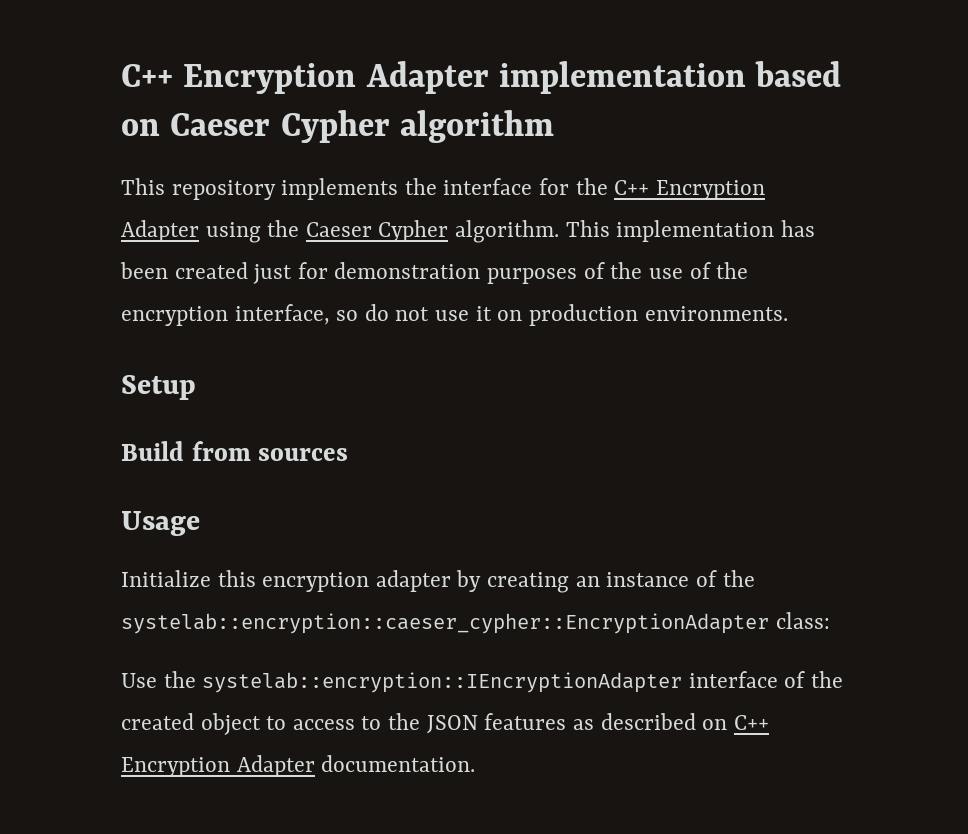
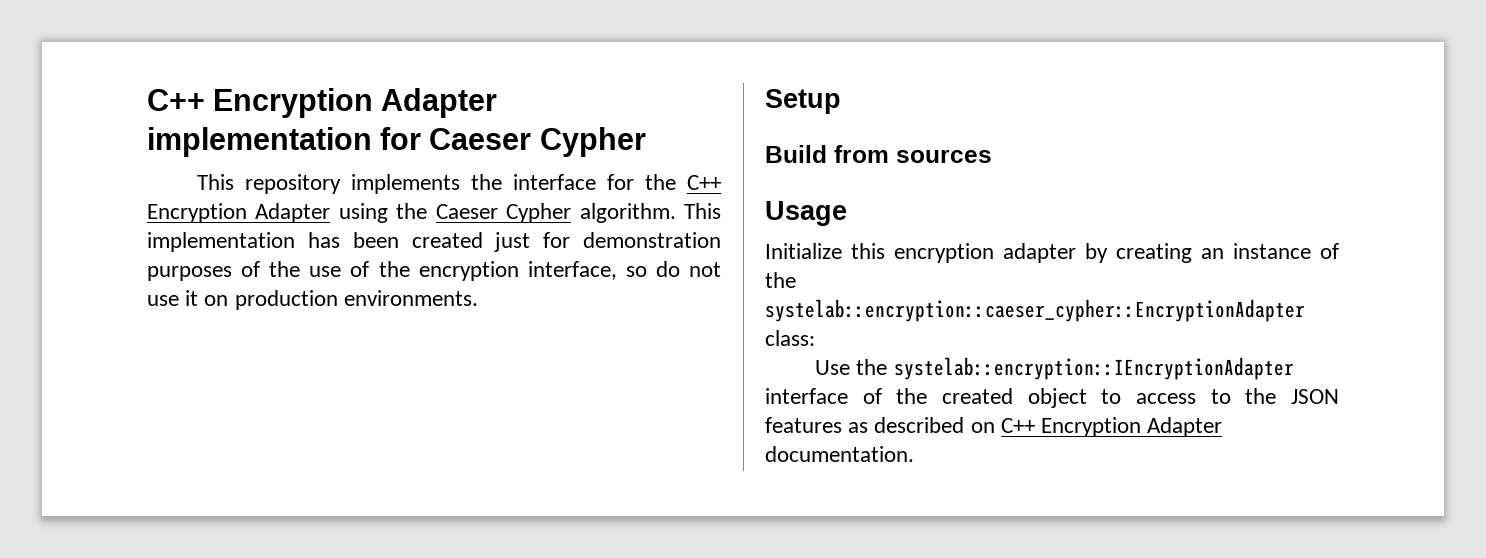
- C++ Encryption Adapter implementation based on Caeser Cypher algorithm
+ C++ Encryption Adapter implementation for Caeser Cypher

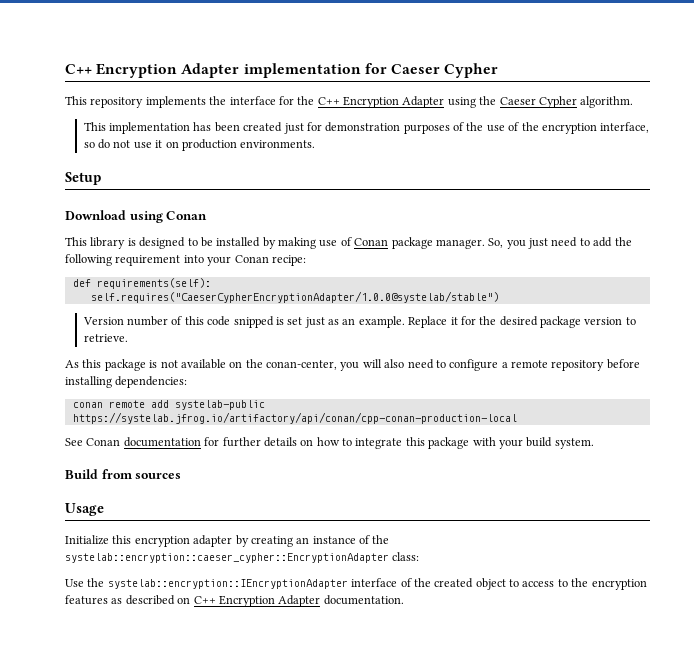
- This repository implements the interface for the C++ Encryption Adapter using the Caeser Cypher algorithm. This implementation has been created just for demonstration purposes of the use of the encryption interface, so do not use it on production environments.
+ This repository implements the interface for the C++ Encryption Adapter using the Caeser Cypher algorithm.
+ This implementation has been created just for demonstration purposes of the use of the encryption interface, so do not use it on production environments.
+ Download using Conan
+ This library is designed to be installed by making use of Conan package manager. So, you just need to add the following requirement into your Conan recipe:
+ def requirements(self):
+ self.requires("CaeserCypherEncryptionAdapter/1.0.0@systelab/stable")
+ Version number of this code snipped is set just as an example. Replace it for the desired package version to retrieve.
+ As this package is not available on the conan-center, you will also need to configure a remote repository before installing dependencies:
+ conan remote add systelab-public https://systelab.jfrog.io/artifactory/api/conan/cpp-conan-production-local
+ See Conan documentation for further details on how to integrate this package with your build system.
- Use the systelab::encryption::IEncryptionAdapter interface of the created object to access to the JSON features as described on C++ Encryption Adapter documentation.
+ Use the systelab::encryption::IEncryptionAdapter interface of the created object to access to the encryption features as described on C++ Encryption Adapter documentation.

